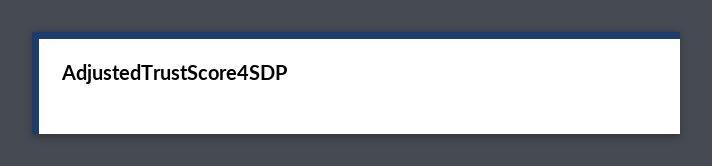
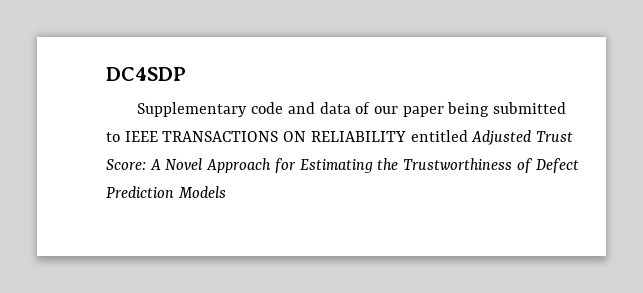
- AdjustedTrustScore4SDP
+ DC4SDP
+ Supplementary code and data of our paper being submitted to IEEE TRANSACTIONS ON RELIABILITY entitled Adjusted Trust Score: A Novel Approach for Estimating the Trustworthiness of Defect Prediction Models

